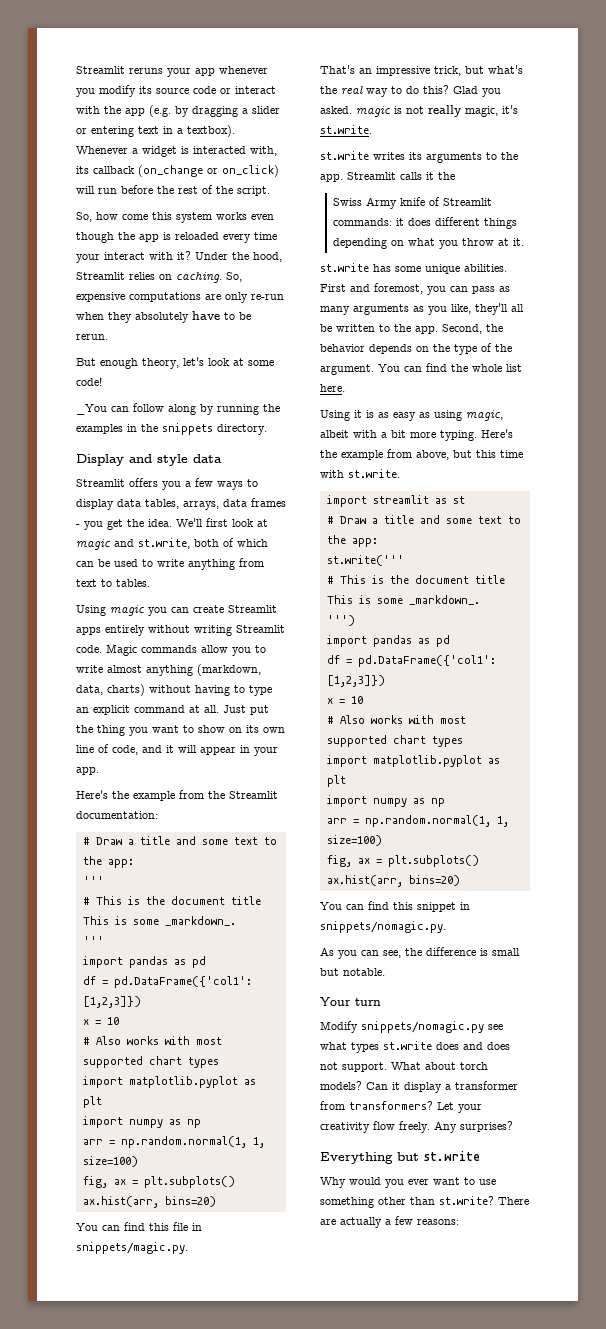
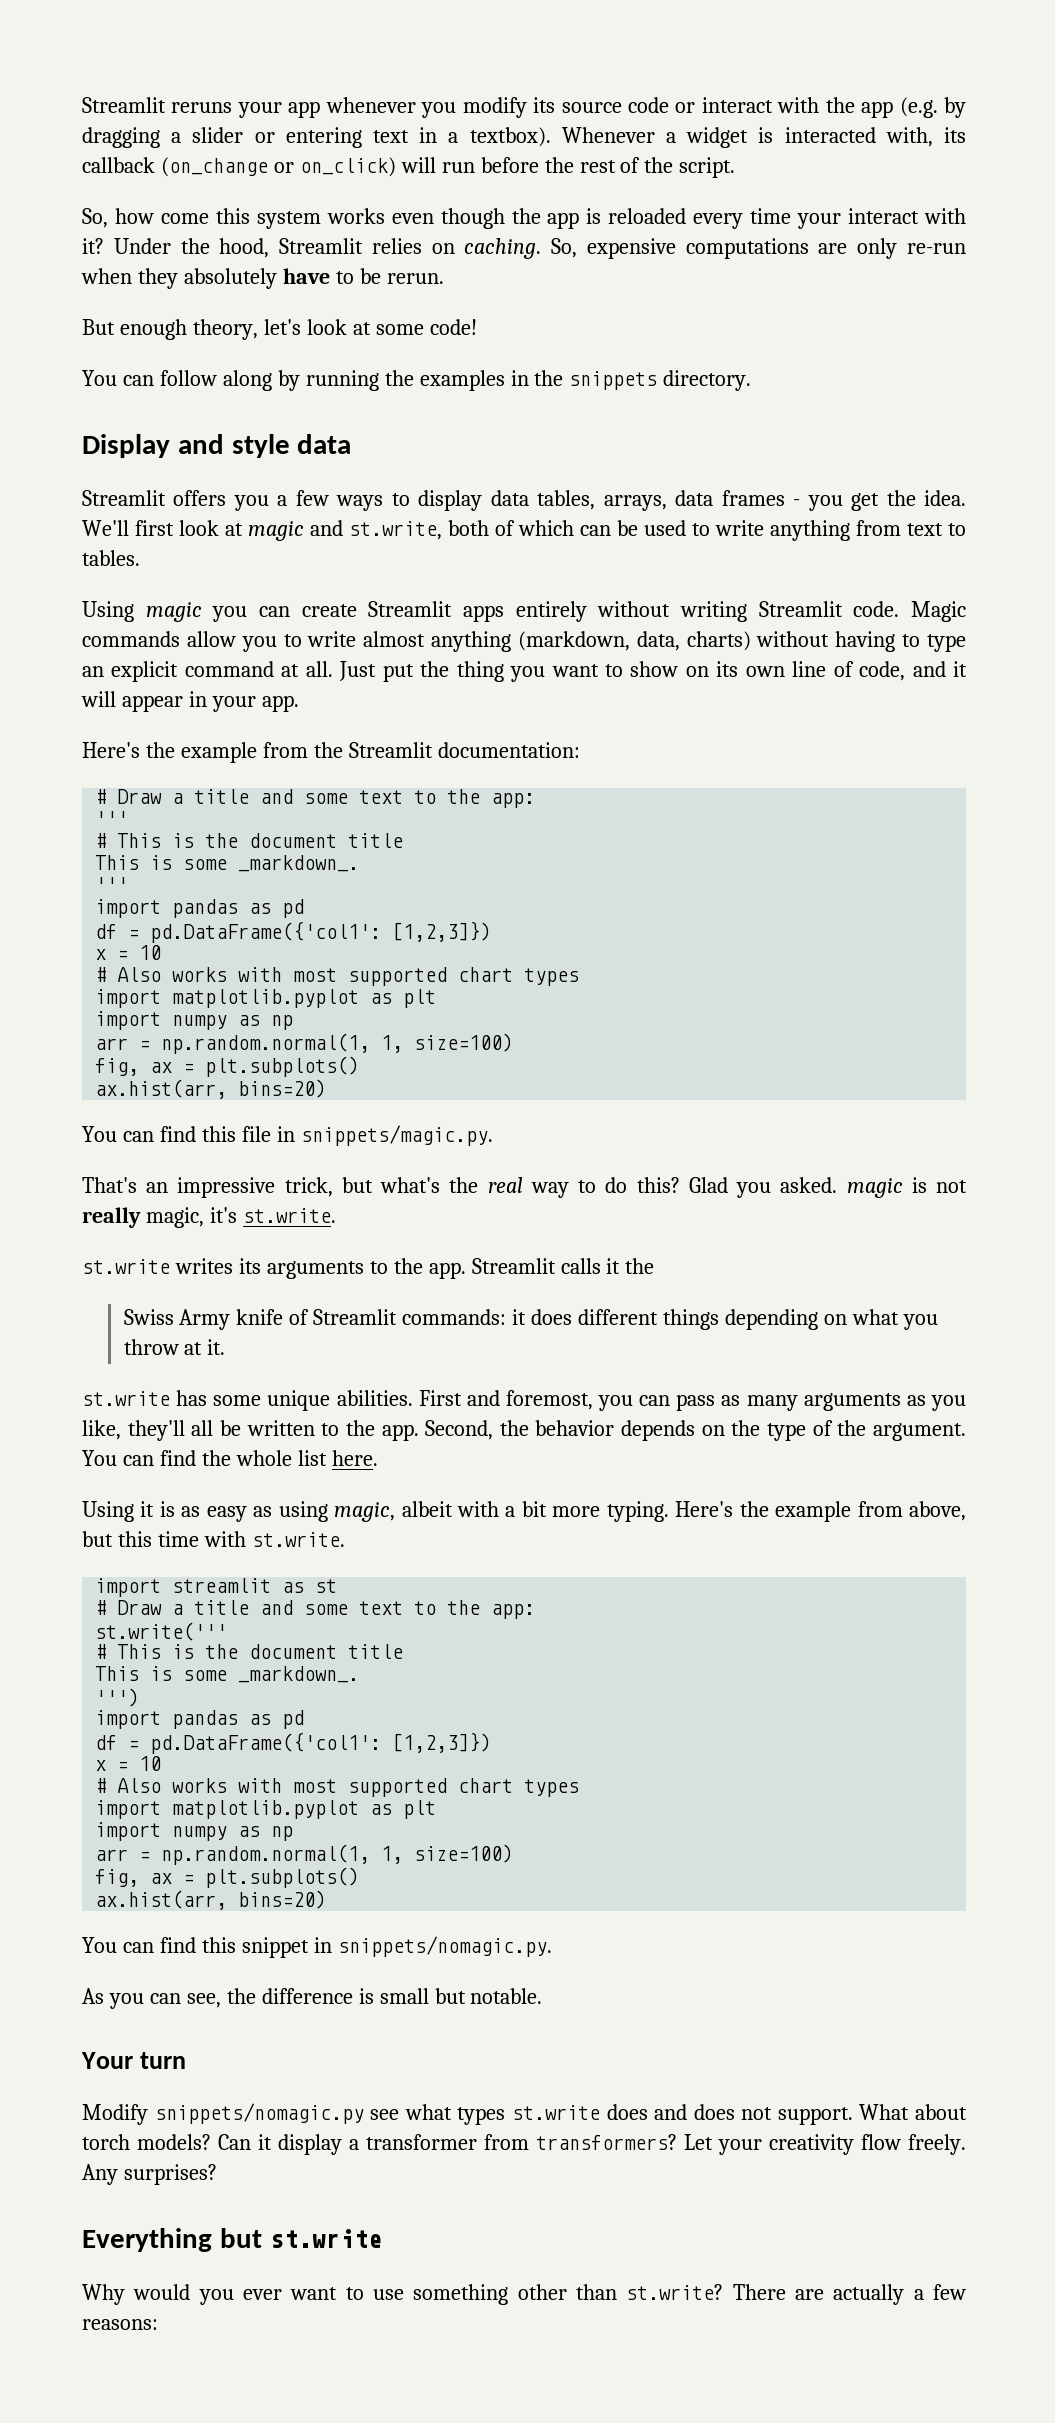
- _You can follow along by running the examples in the snippets directory.
+ You can follow along by running the examples in the snippets directory.

